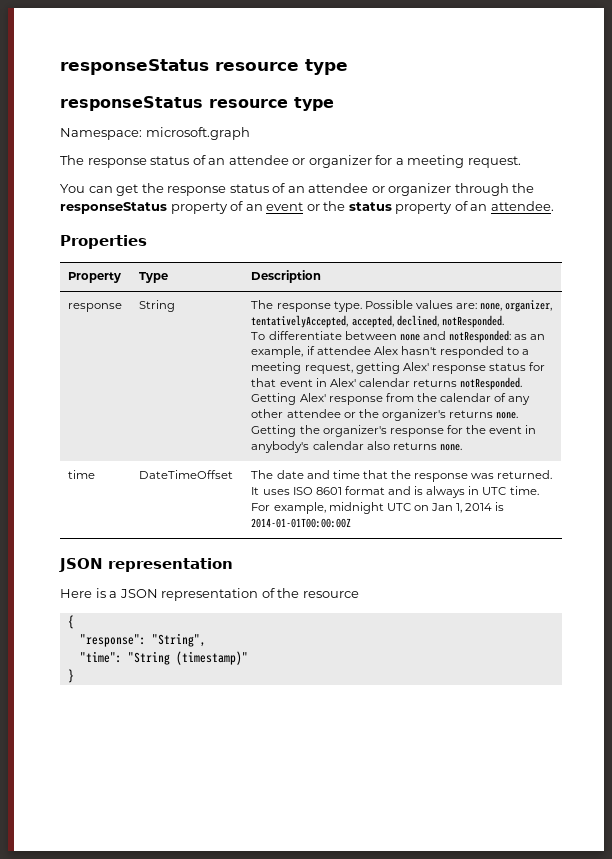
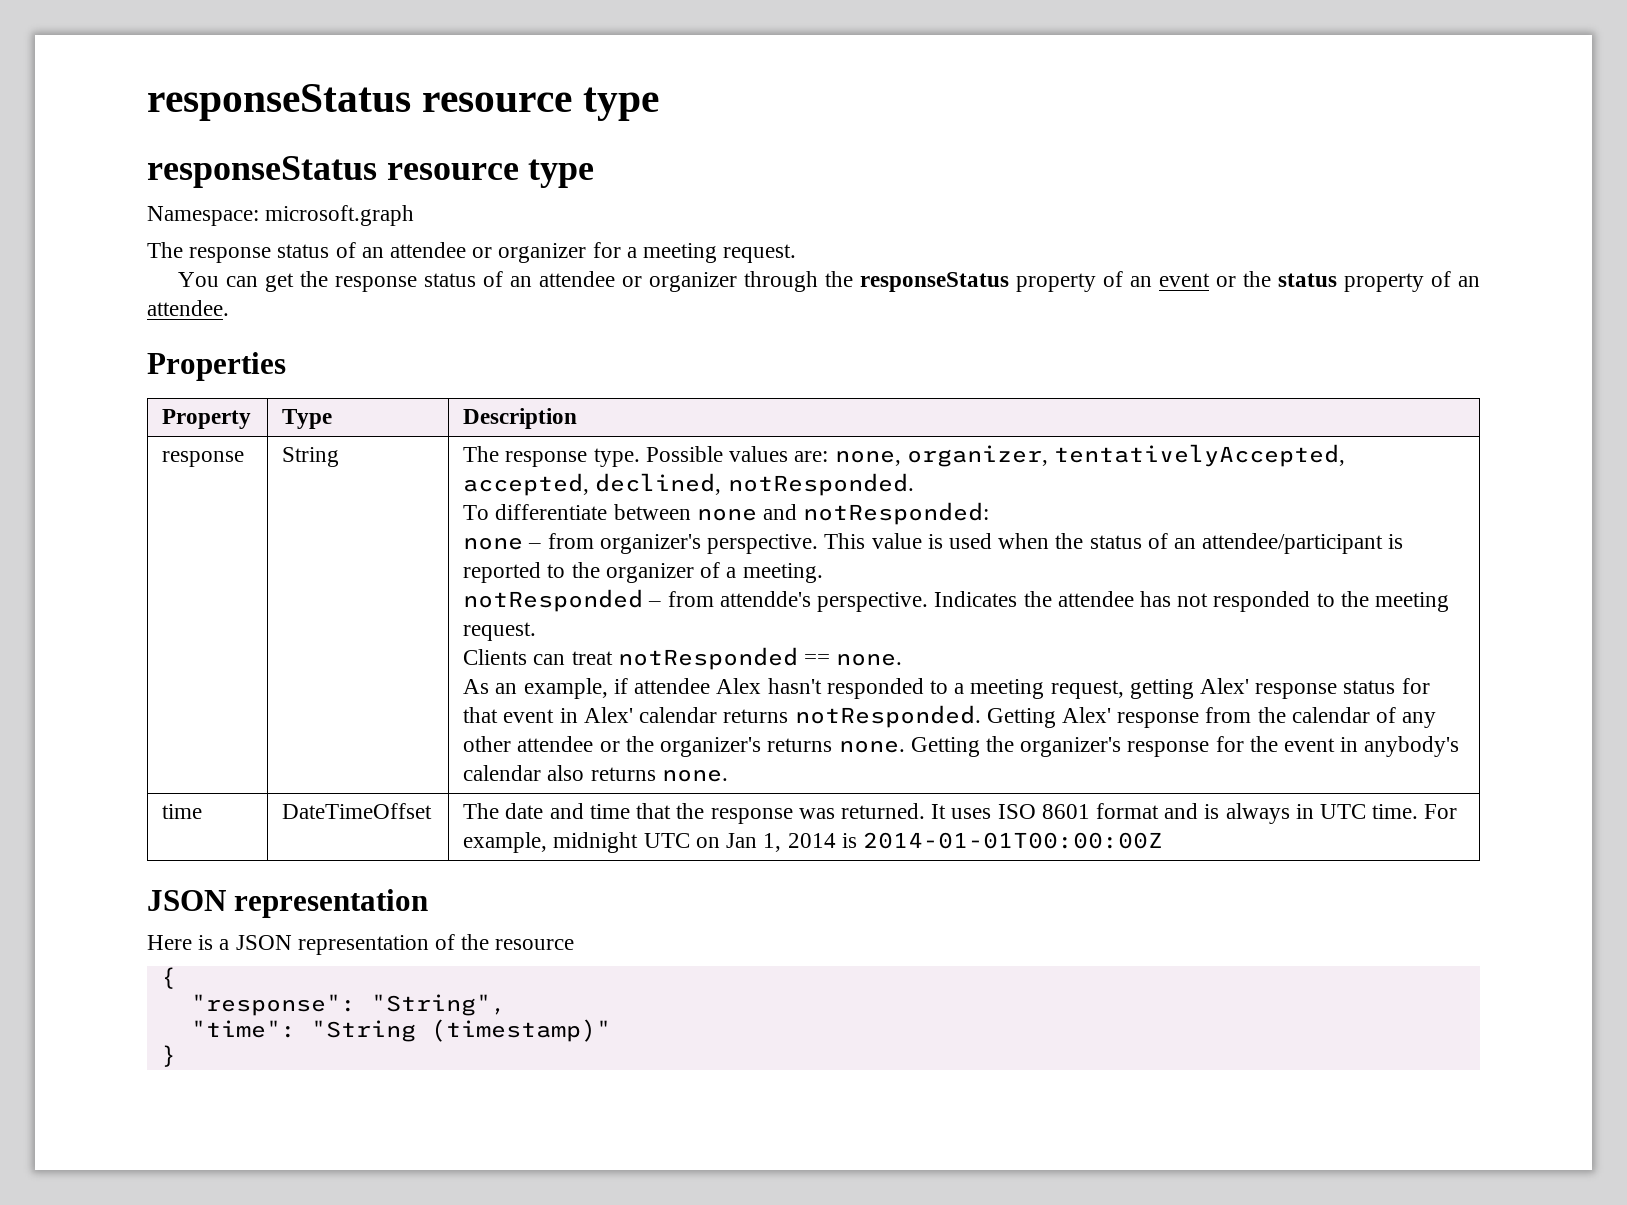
- To differentiate between none and notResponded: as an example, if attendee Alex hasn't responded to a meeting request, getting Alex' response status for that event in Alex' calendar returns notResponded.
+ To differentiate between none and notResponded:
+ none – from organizer's perspective. This value is used when the status of an attendee/participant is reported to the organizer of a meeting.
+ notResponded – from attendde's perspective. Indicates the attendee has not responded to the meeting request.
+ Clients can treat notResponded == none.
+ As an example, if attendee Alex hasn't responded to a meeting request, getting Alex' response status for that event in Alex' calendar returns notResponded.

